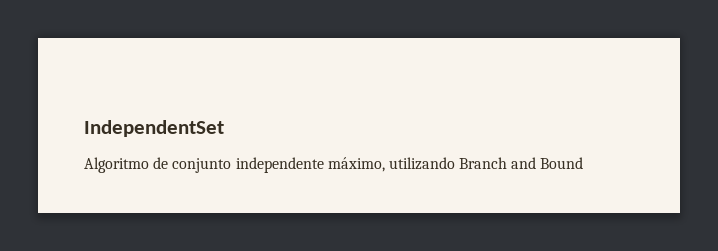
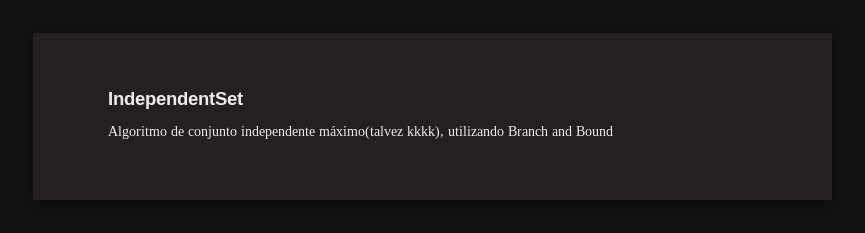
- Algoritmo de conjunto independente máximo, utilizando Branch and Bound
+ Algoritmo de conjunto independente máximo(talvez kkkk), utilizando Branch and Bound

